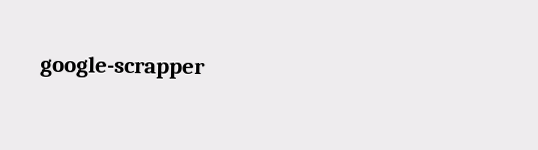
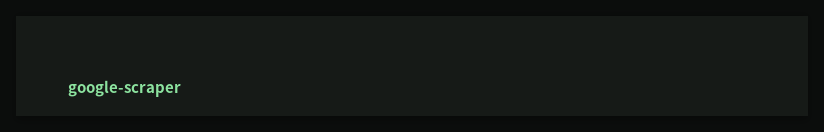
- google-scrapper
+ google-scraper

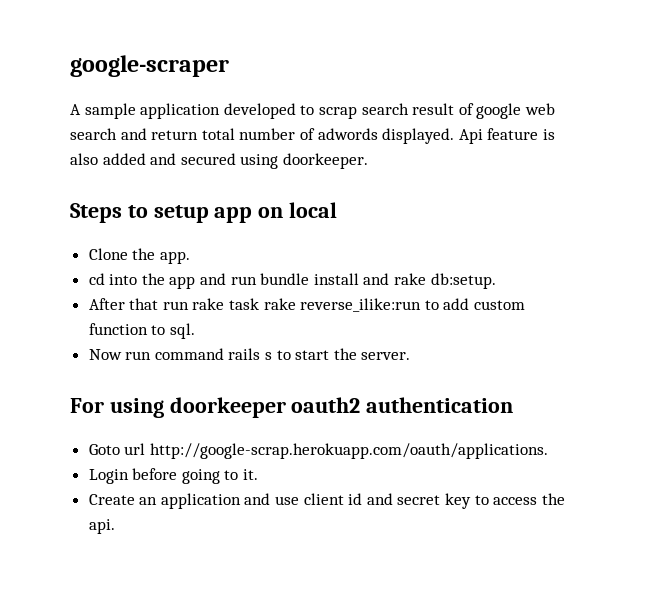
+ A sample application developed to scrap search result of google web search and return total number of adwords displayed. Api feature is also added and secured using doorkeeper.
+ Steps to setup app on local
+ Clone the app.
+ cd into the app and run bundle install and rake db:setup.
+ After that run rake task rake reverse_ilike:run to add custom function to sql.
+ Now run command rails s to start the server.
+ For using doorkeeper oauth2 authentication
+ Goto url http://google-scrap.herokuapp.com/oauth/applications.
+ Login before going to it.
+ Create an application and use client id and secret key to access the api.

